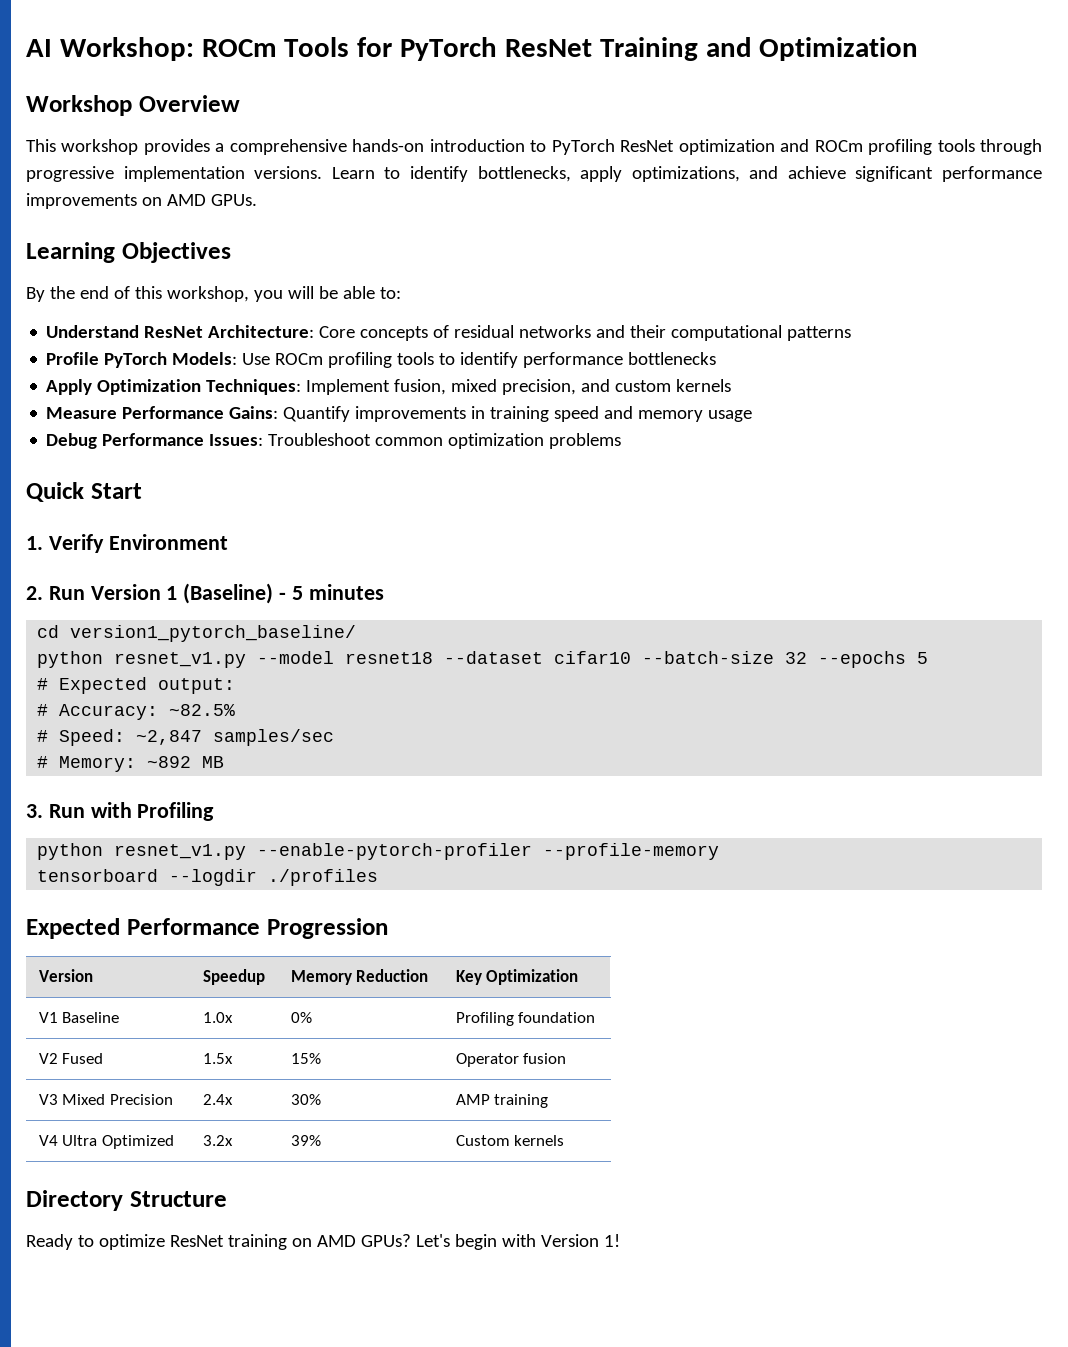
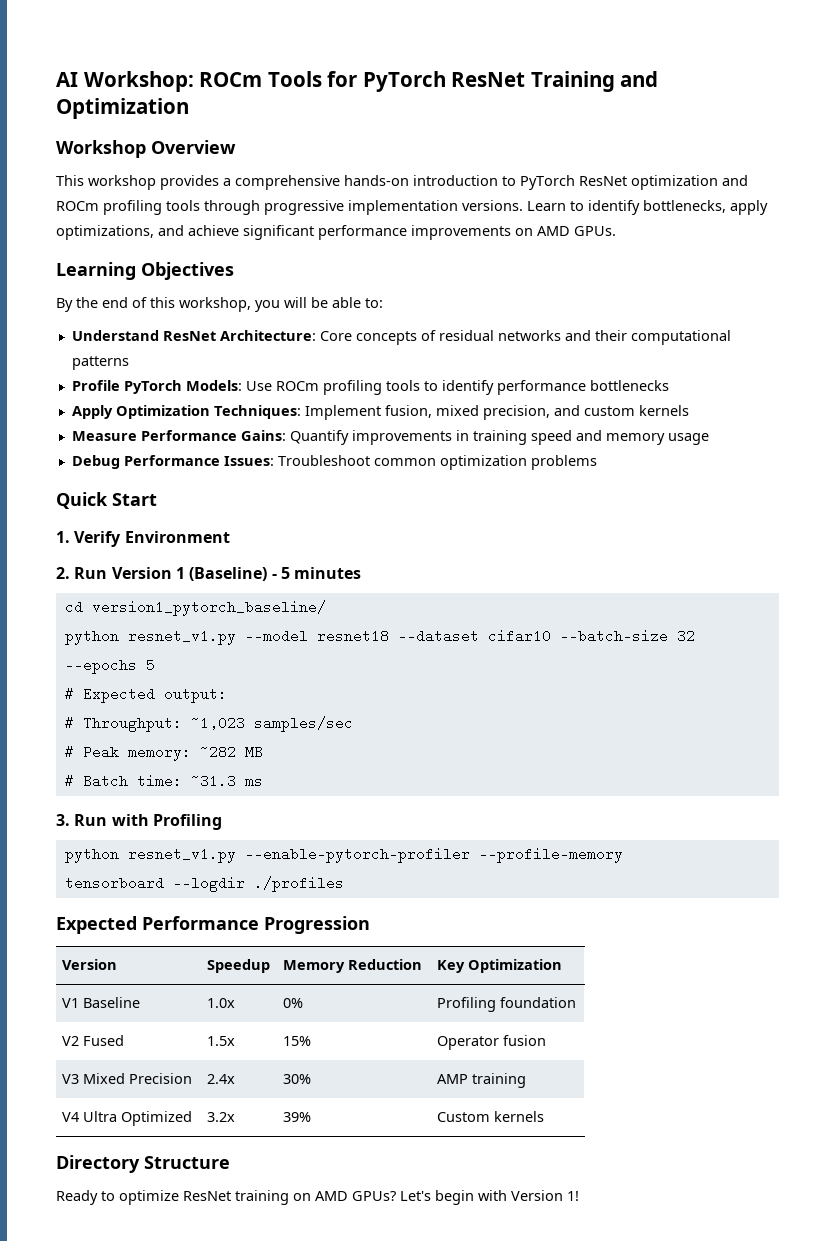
- # Accuracy: ~82.5%
- # Speed: ~2,847 samples/sec
- # Memory: ~892 MB
+ # Throughput: ~1,023 samples/sec
+ # Peak memory: ~282 MB
+ # Batch time: ~31.3 ms

